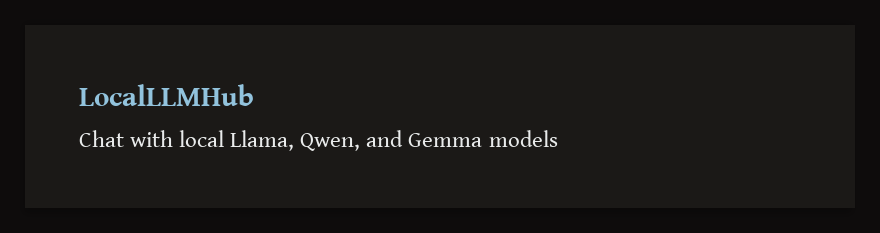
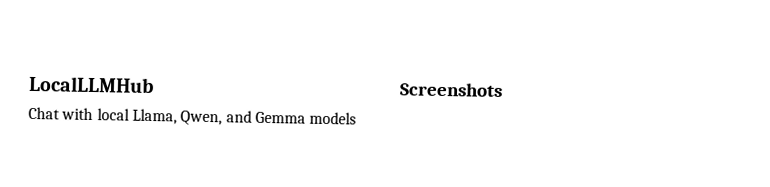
+ Screenshots

